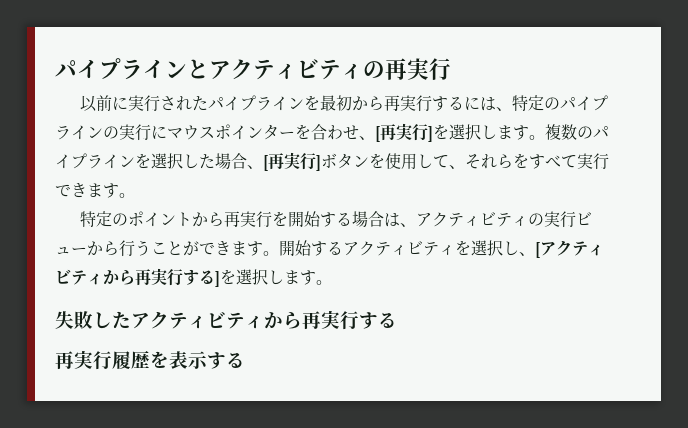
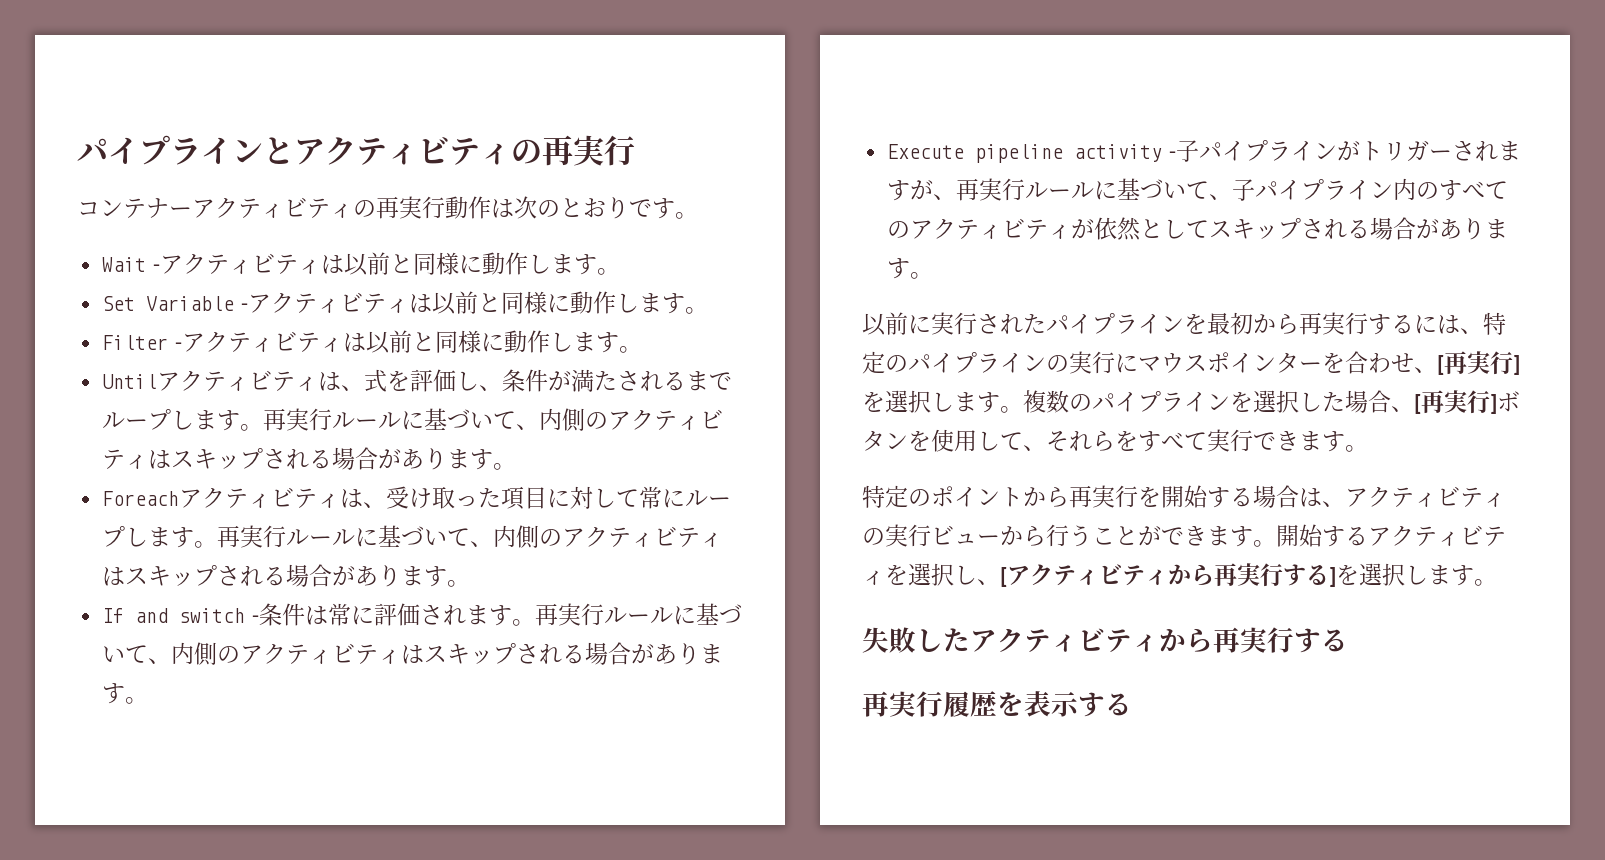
+ コンテナーアクティビティの再実行動作は次のとおりです。
+ Wait -アクティビティは以前と同様に動作します。
+ Set Variable -アクティビティは以前と同様に動作します。
+ Filter -アクティビティは以前と同様に動作します。
+ Untilアクティビティは、式を評価し、条件が満たされるまでループします。再実行ルールに基づいて、内側のアクティビティはスキップされる場合があります。
+ Foreachアクティビティは、受け取った項目に対して常にループします。再実行ルールに基づいて、内側のアクティビティはスキップされる場合があります。
+ If and switch -条件は常に評価されます。再実行ルールに基づいて、内側のアクティビティはスキップされる場合があります。
+ Execute pipeline activity -子パイプラインがトリガーされますが、再実行ルールに基づいて、子パイプライン内のすべてのアクティビティが依然としてスキップされる場合があります。

